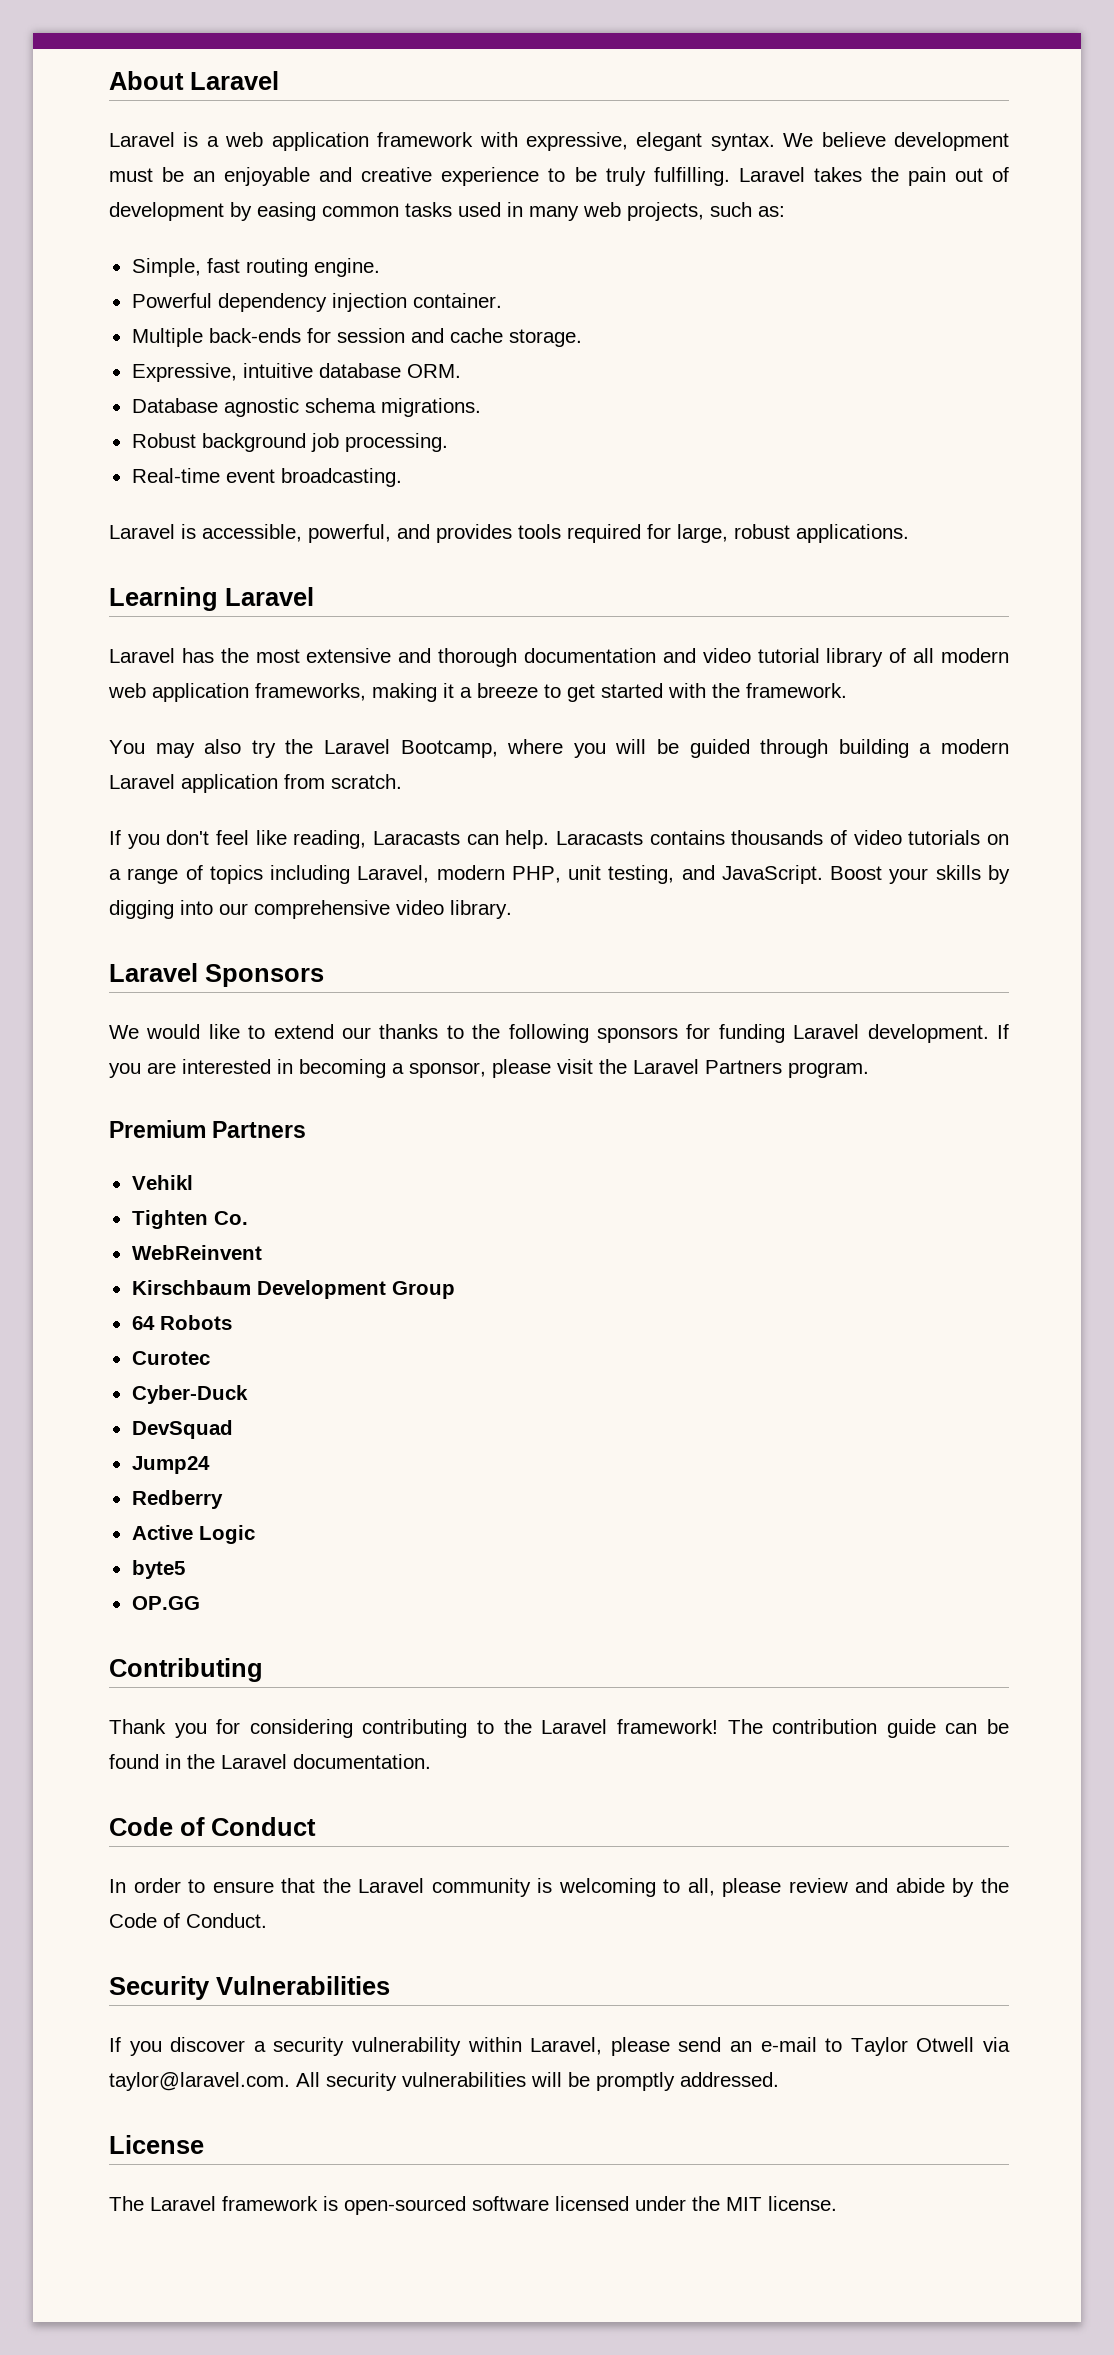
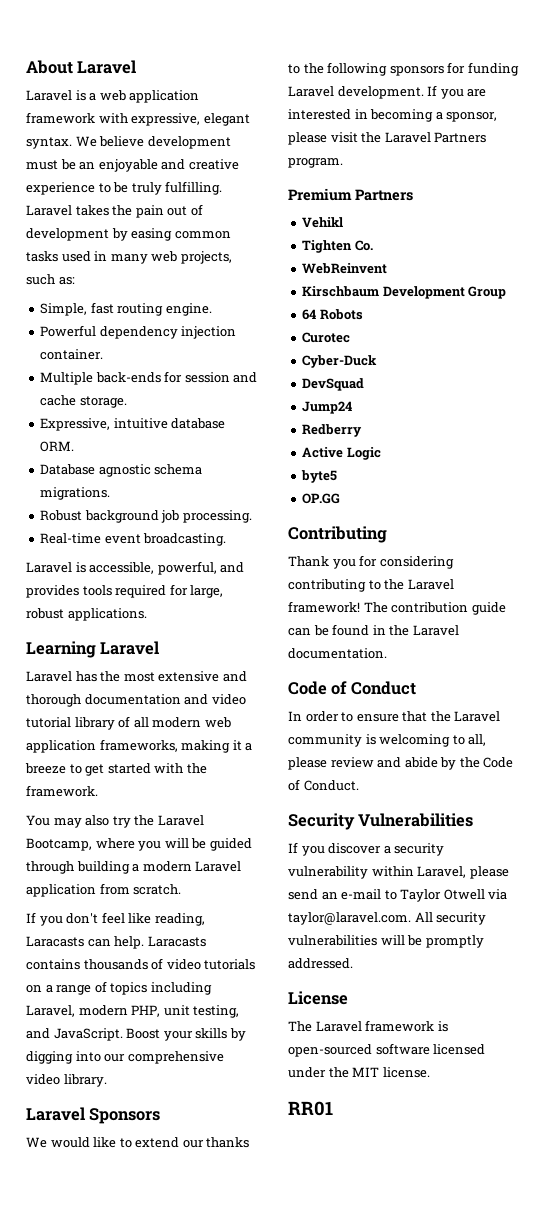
+ RR01

